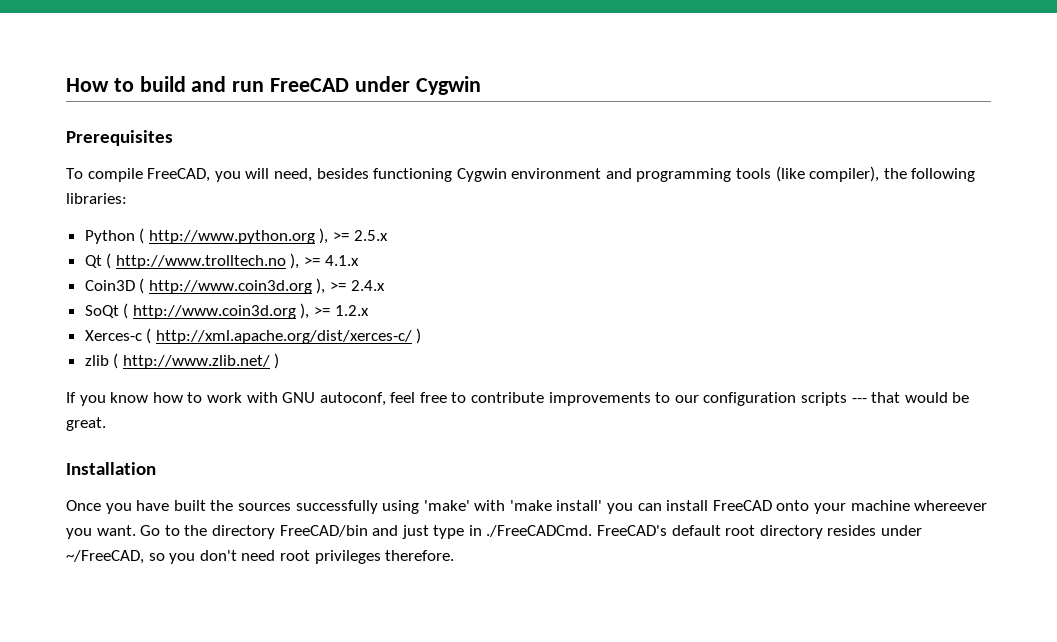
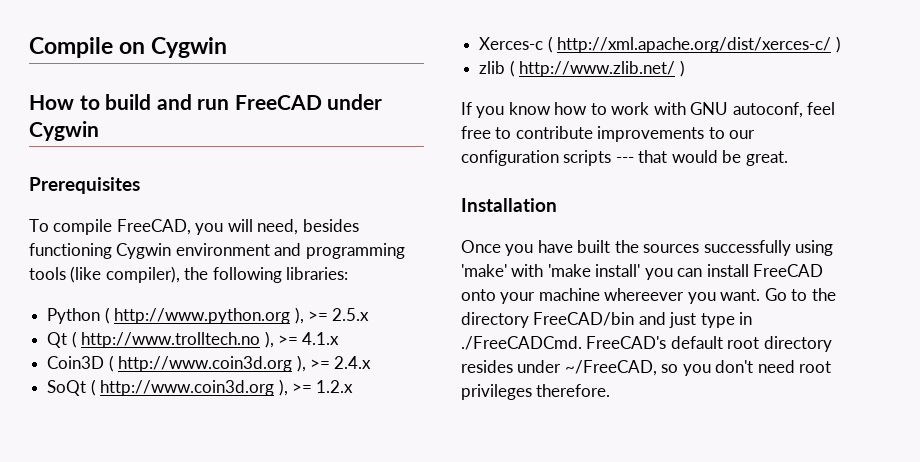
+ Compile on Cygwin

